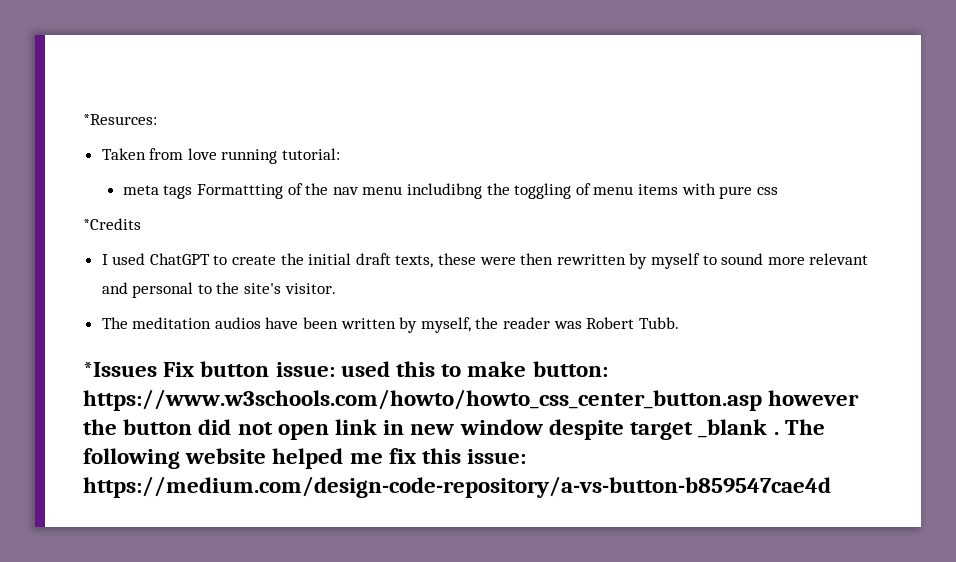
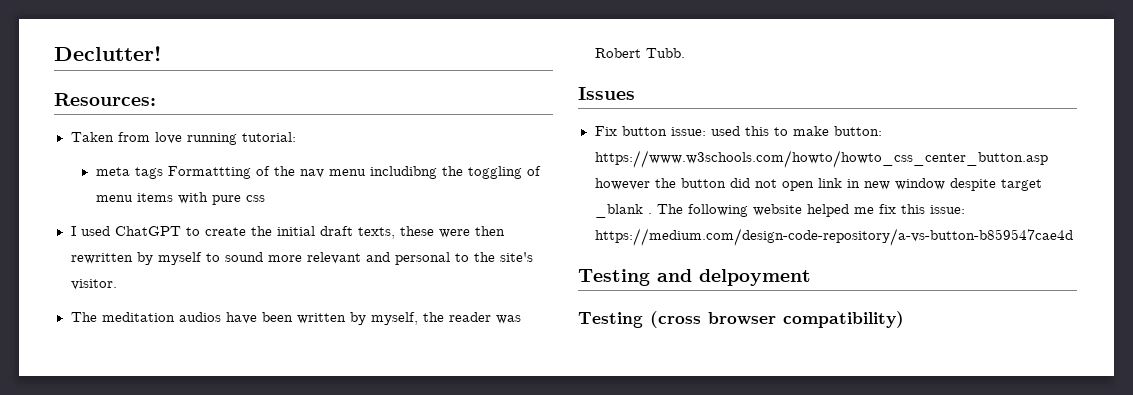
- *Resurces:
+ Declutter!
+ Resources:
- *Credits
- *Issues Fix button issue: used this to make button: https://www.w3schools.com/howto/howto_css_center_button.asp however the button did not open link in new window despite target _blank .
+ Issues
+ Fix button issue: used this to make button: https://www.w3schools.com/howto/howto_css_center_button.asp however the button did not open link in new window despite target _blank .
+ Testing and delpoyment
+ Testing (cross browser compatibility)

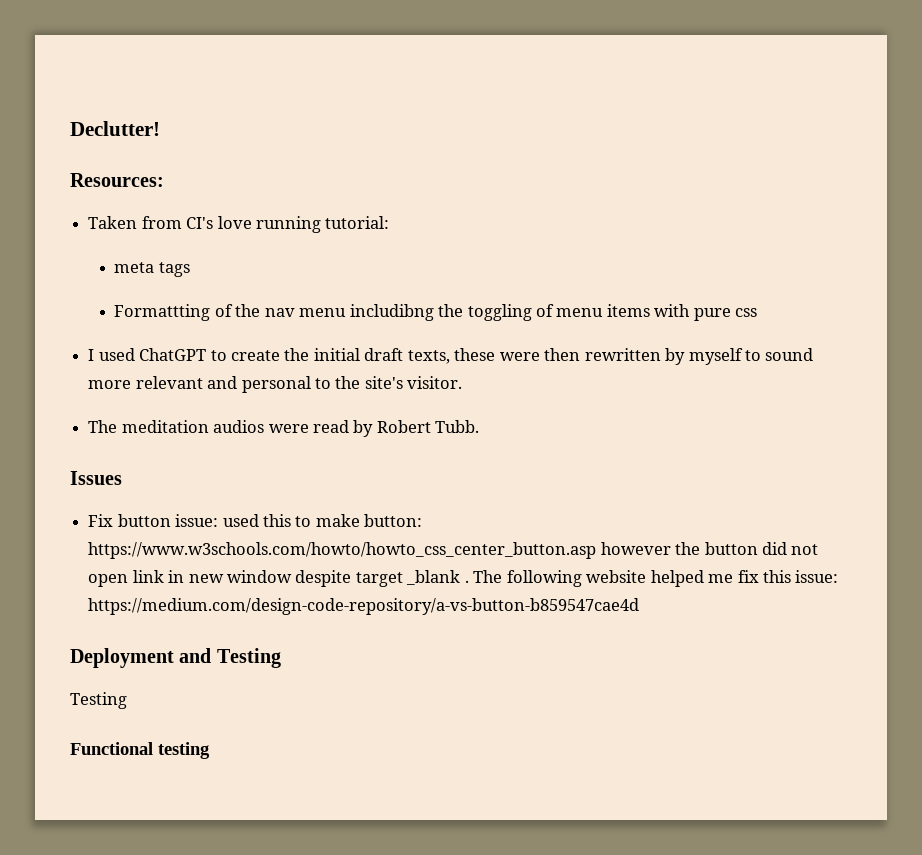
- Taken from love running tutorial:
+ Taken from CI's love running tutorial:
- meta tags Formattting of the nav menu includibng the toggling of menu items with pure css
+ meta tags
+ Formattting of the nav menu includibng the toggling of menu items with pure css
- The meditation audios have been written by myself, the reader was Robert Tubb.
+ The meditation audios were read by Robert Tubb.
- Testing and delpoyment
- Testing (cross browser compatibility)
+ Deployment and Testing
+ Testing
+ Functional testing

